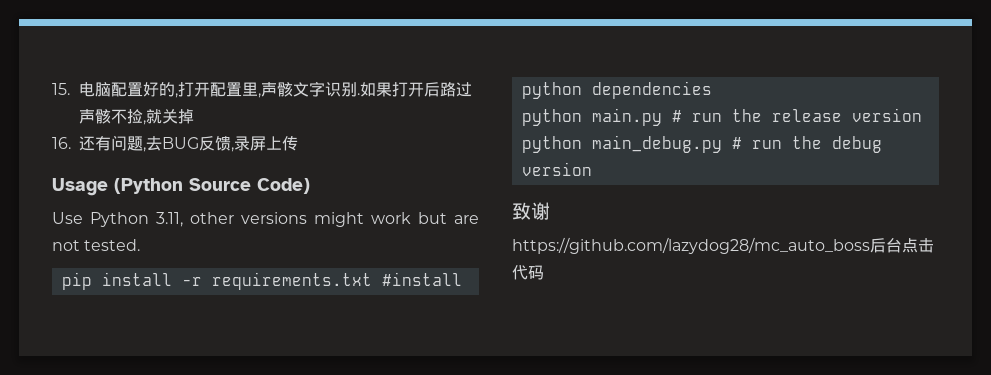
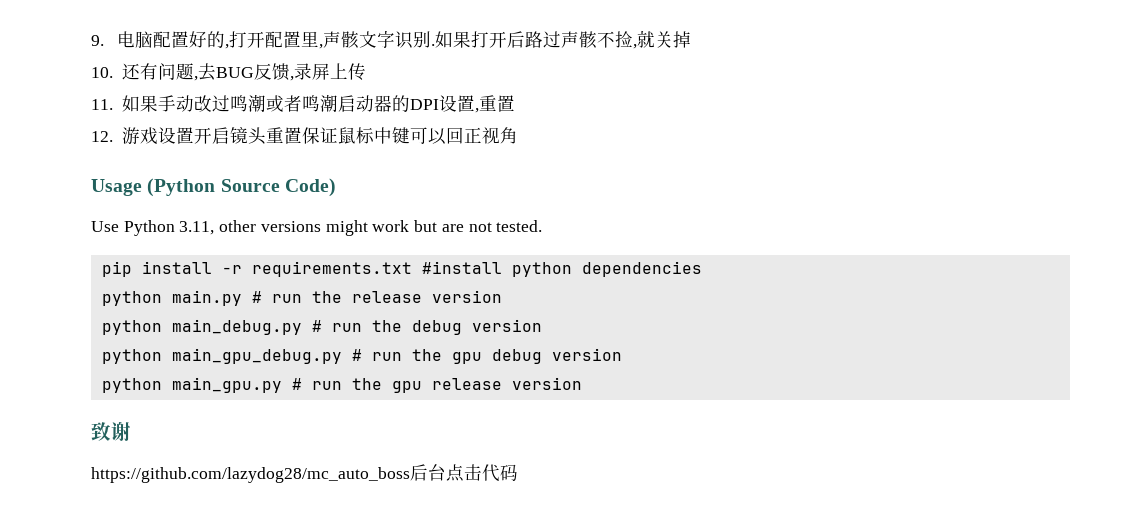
- 15.电脑配置好的,打开配置里,声骸文字识别.
+ 9.电脑配置好的,打开配置里,声骸文字识别.
- 16.还有问题,去BUG反馈,录屏上传
+ 10.还有问题,去BUG反馈,录屏上传
+ 11.如果手动改过鸣潮或者鸣潮启动器的DPI设置,重置
+ 12.游戏设置开启镜头重置保证鼠标中键可以回正视角
+ python main_gpu_debug.py # run the gpu debug version
+ python main_gpu.py # run the gpu release version

